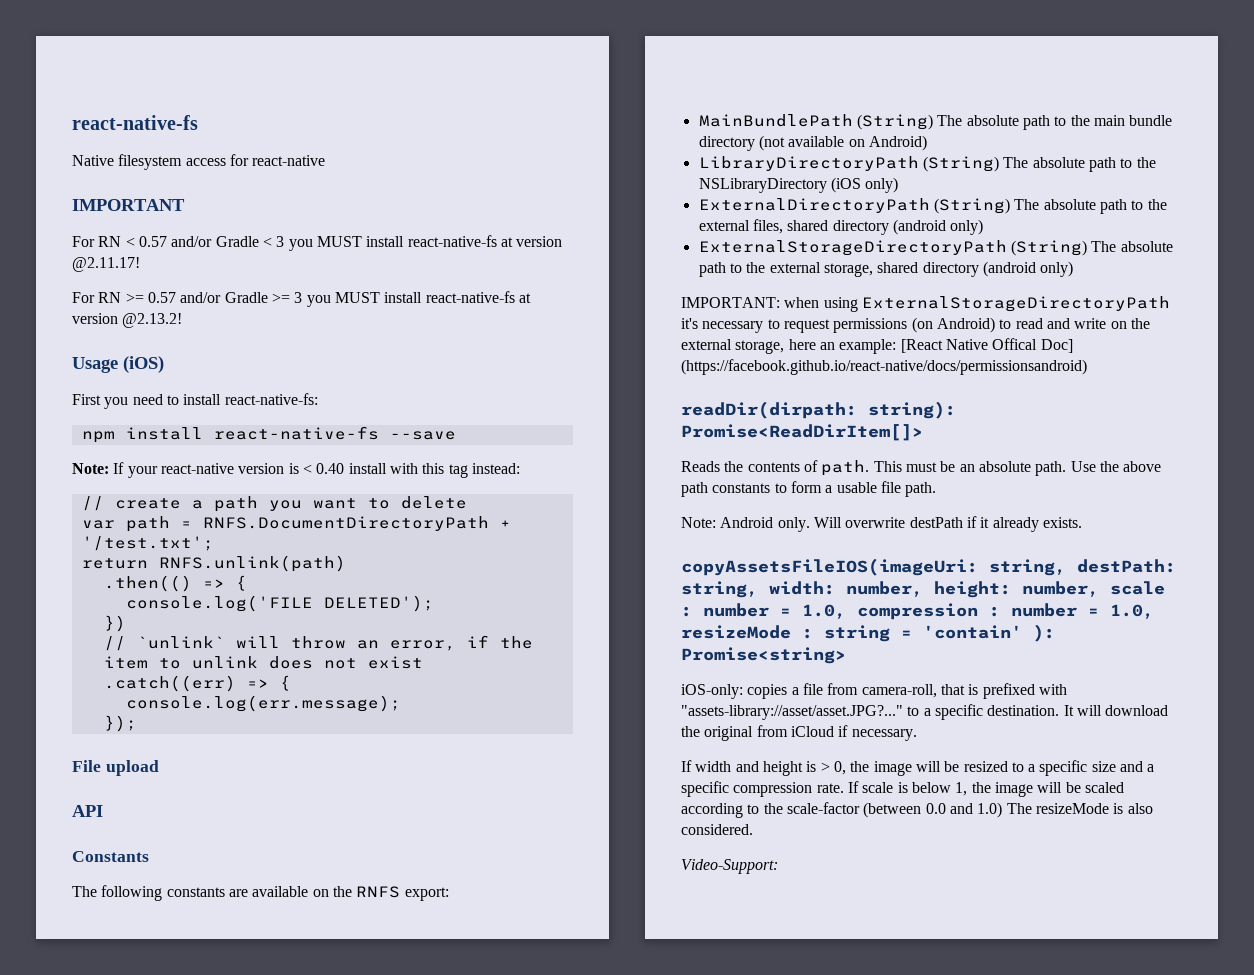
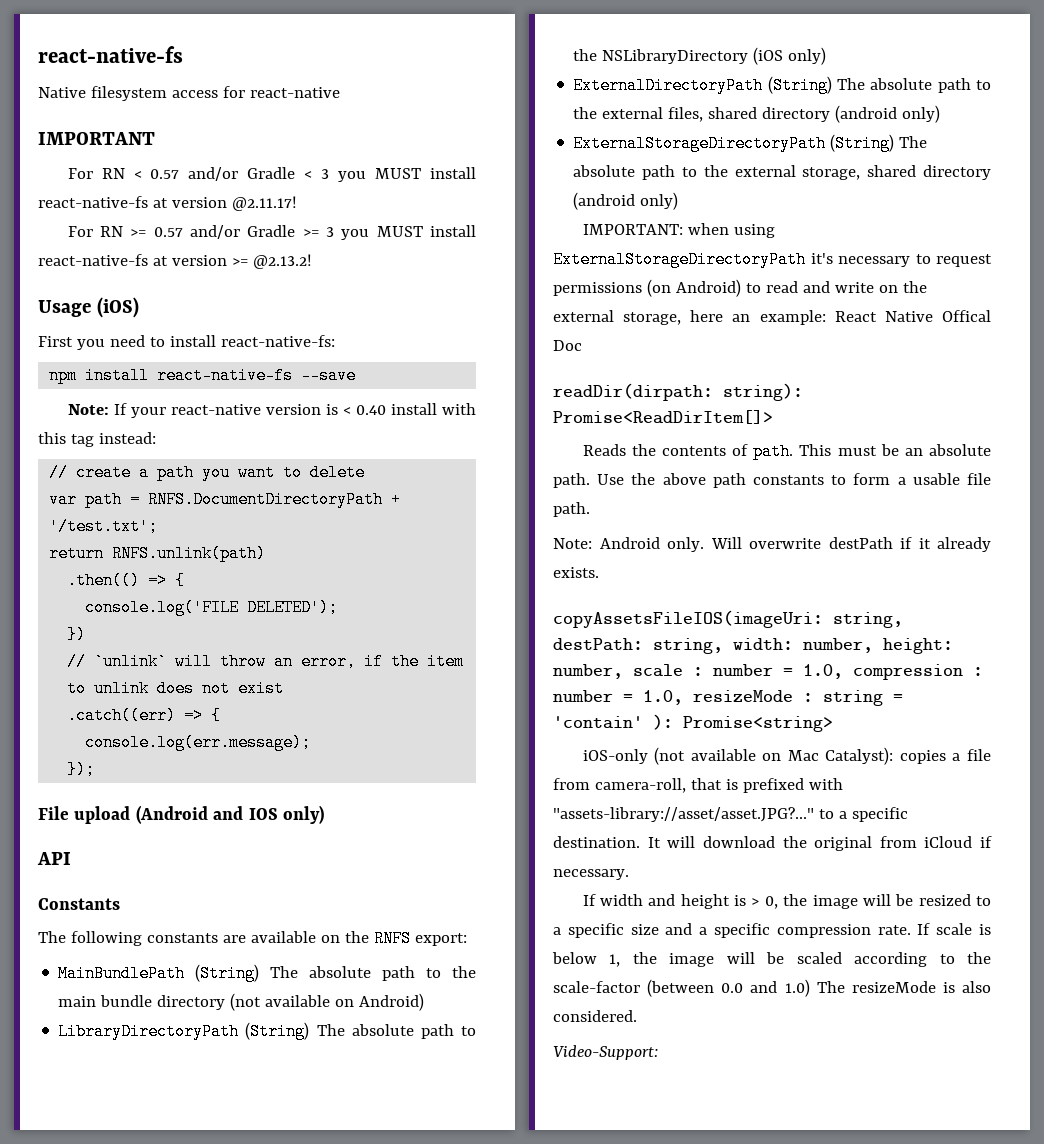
- For RN >= 0.57 and/or Gradle >= 3 you MUST install react-native-fs at version @2.13.2!
+ For RN >= 0.57 and/or Gradle >= 3 you MUST install react-native-fs at version >= @2.13.2!
- File upload
+ File upload (Android and IOS only)
- IMPORTANT: when using ExternalStorageDirectoryPath it's necessary to request permissions (on Android) to read and write on the external storage, here an example: [React Native Offical Doc] (https://facebook.github.io/react-native/docs/permissionsandroid)
+ IMPORTANT: when using ExternalStorageDirectoryPath it's necessary to request permissions (on Android) to read and write on the external storage, here an example: React Native Offical Doc
- iOS-only: copies a file from camera-roll, that is prefixed with "assets-library://asset/asset.JPG?..." to a specific destination.
+ iOS-only (not available on Mac Catalyst): copies a file from camera-roll, that is prefixed with "assets-library://asset/asset.JPG?..." to a specific destination.

